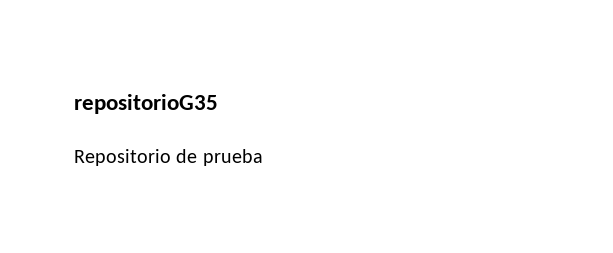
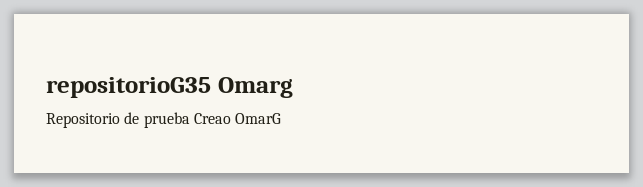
- repositorioG35
+ repositorioG35 Omarg
- Repositorio de prueba
+ Repositorio de prueba Creao OmarG

